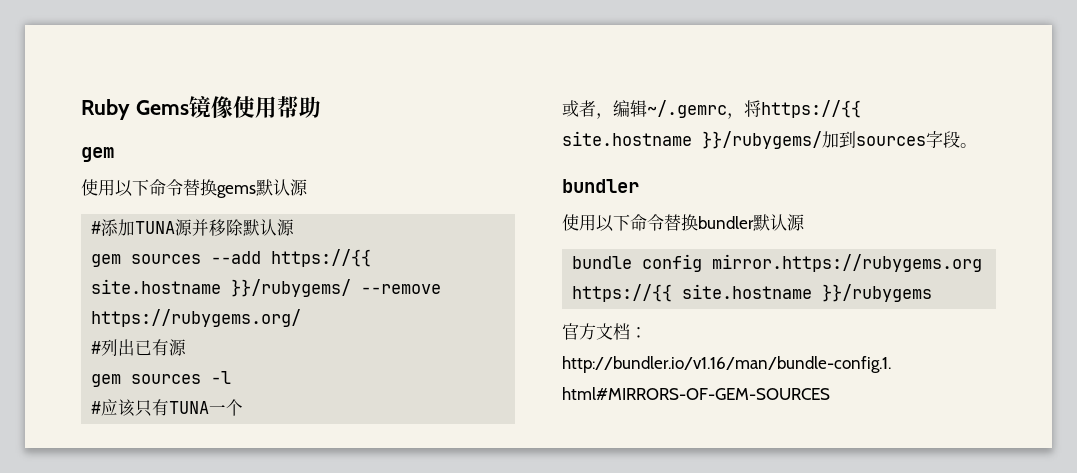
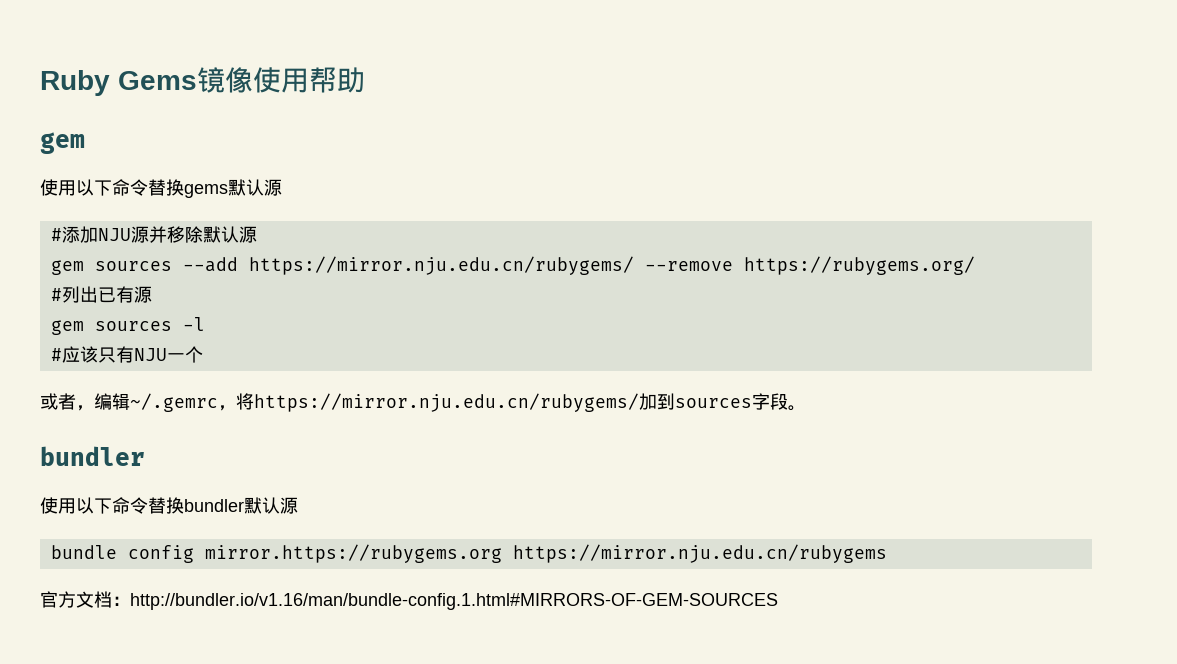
- #添加TUNA源并移除默认源
+ #添加NJU源并移除默认源
- gem sources --add https://{{ site.hostname }}/rubygems/ --remove https://rubygems.org/
+ gem sources --add https://mirror.nju.edu.cn/rubygems/ --remove https://rubygems.org/
- #应该只有TUNA一个
+ #应该只有NJU一个
- 或者，编辑~/.gemrc，将https://{{ site.hostname }}/rubygems/加到sources字段。
+ 或者，编辑~/.gemrc，将https://mirror.nju.edu.cn/rubygems/加到sources字段。
- bundle config mirror.https://rubygems.org https://{{ site.hostname }}/rubygems
+ bundle config mirror.https://rubygems.org https://mirror.nju.edu.cn/rubygems

